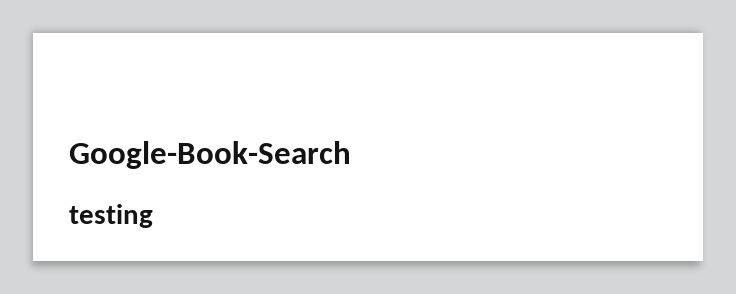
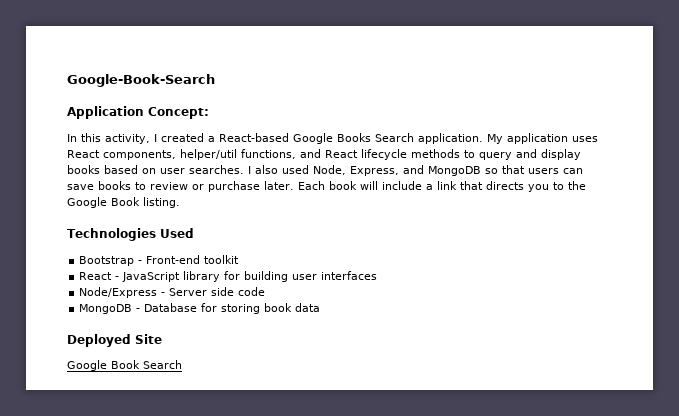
- testing
+ Application Concept:
+ In this activity, I created a React-based Google Books Search application. My application uses React components, helper/util functions, and React lifecycle methods to query and display books based on user searches. I also used Node, Express, and MongoDB so that users can save books to review or purchase later. Each book will include a link that directs you to the Google Book listing.
+ Technologies Used
+ Bootstrap - Front-end toolkit
+ React - JavaScript library for building user interfaces
+ Node/Express - Server side code
+ MongoDB - Database for storing book data
+ Deployed Site
+ Google Book Search

